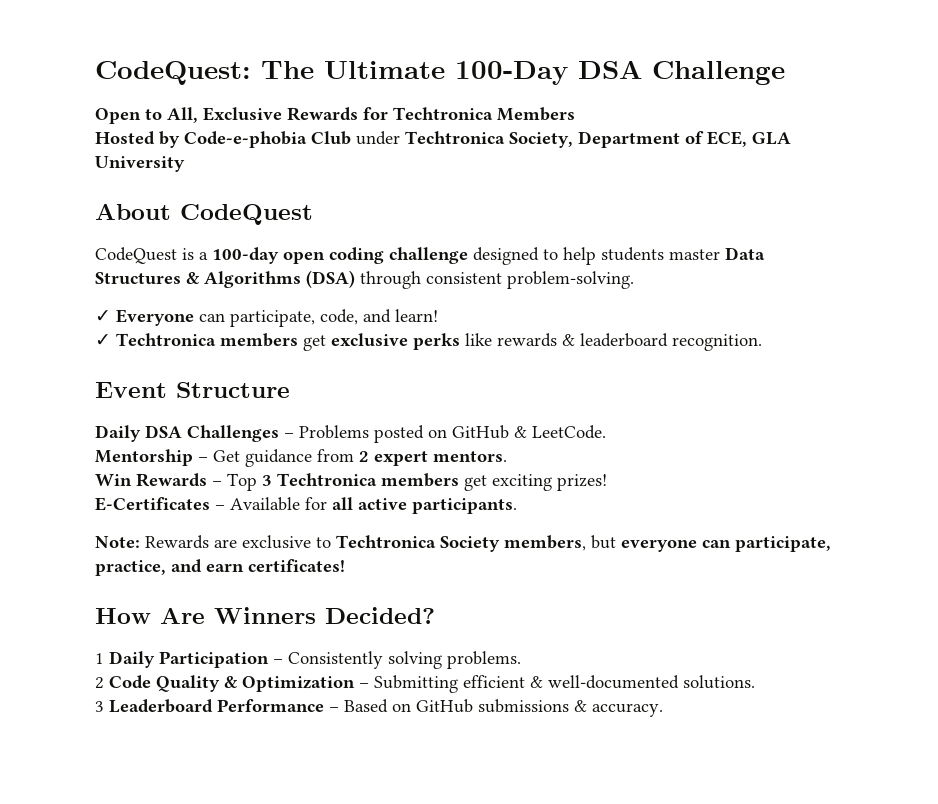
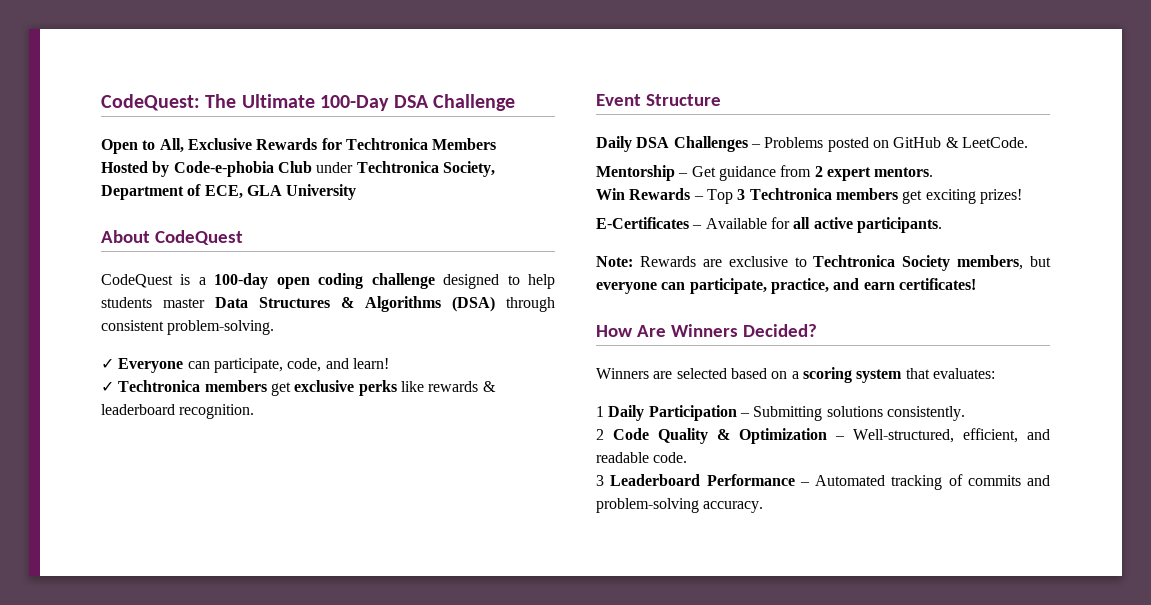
+ Winners are selected based on a scoring system that evaluates:
- 1 Daily Participation – Consistently solving problems.
+ 1 Daily Participation – Submitting solutions consistently.
- 2 Code Quality & Optimization – Submitting efficient & well-documented solutions.
+ 2 Code Quality & Optimization – Well-structured, efficient, and readable code.
- 3 Leaderboard Performance – Based on GitHub submissions & accuracy.
+ 3 Leaderboard Performance – Automated tracking of commits and problem-solving accuracy.

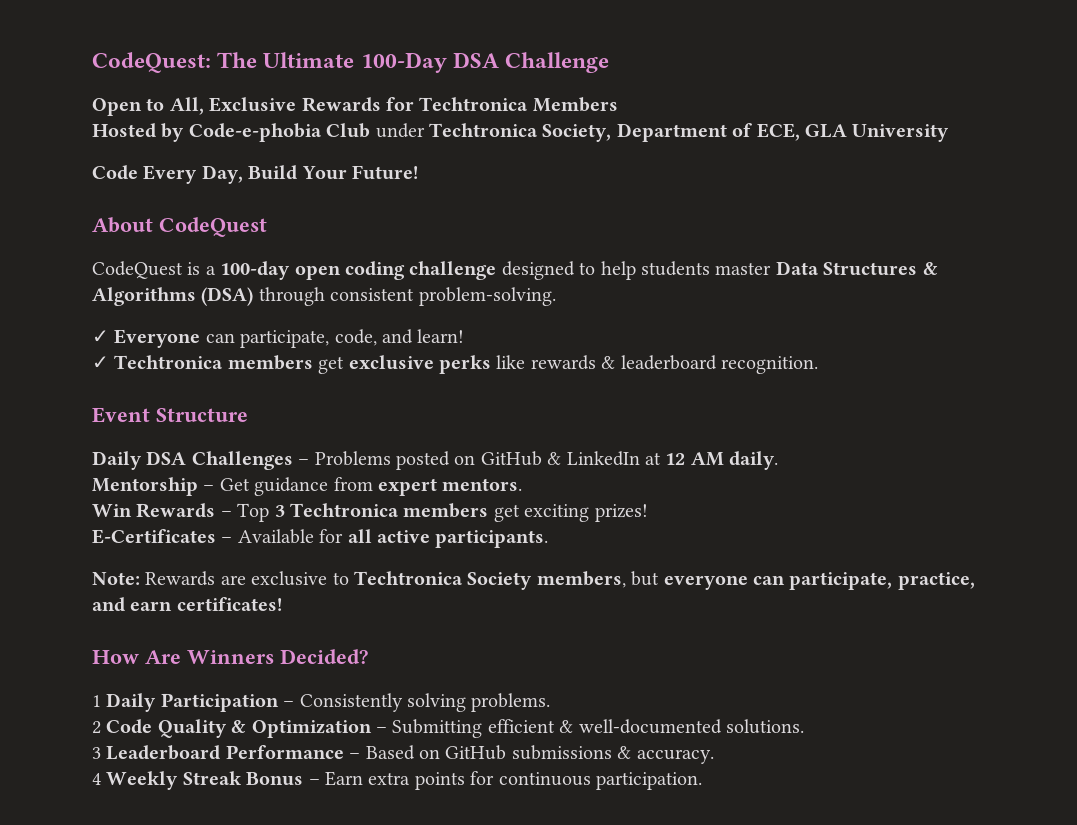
+ Code Every Day, Build Your Future!
- Daily DSA Challenges – Problems posted on GitHub & LeetCode.
+ Daily DSA Challenges – Problems posted on GitHub & LinkedIn at 12 AM daily.
- Mentorship – Get guidance from 2 expert mentors.
+ Mentorship – Get guidance from expert mentors.
- Winners are selected based on a scoring system that evaluates:
- 1 Daily Participation – Submitting solutions consistently.
+ 1 Daily Participation – Consistently solving problems.
- 2 Code Quality & Optimization – Well-structured, efficient, and readable code.
+ 2 Code Quality & Optimization – Submitting efficient & well-documented solutions.
- 3 Leaderboard Performance – Automated tracking of commits and problem-solving accuracy.
+ 3 Leaderboard Performance – Based on GitHub submissions & accuracy.
+ 4 Weekly Streak Bonus – Earn extra points for continuous participation.

